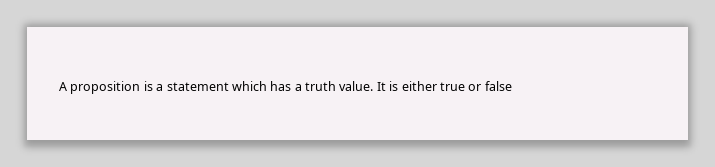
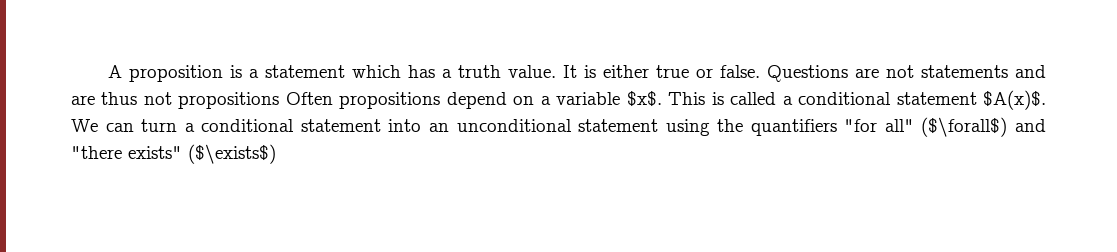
- It is either true or false
+ It is either true or false. Questions are not statements and are thus not propositions Often propositions depend on a variable $x$. This is called a conditional statement $A(x)$. We can turn a conditional statement into an unconditional statement using the quantifiers "for all" ($\forall$) and "there exists" ($\exists$)

